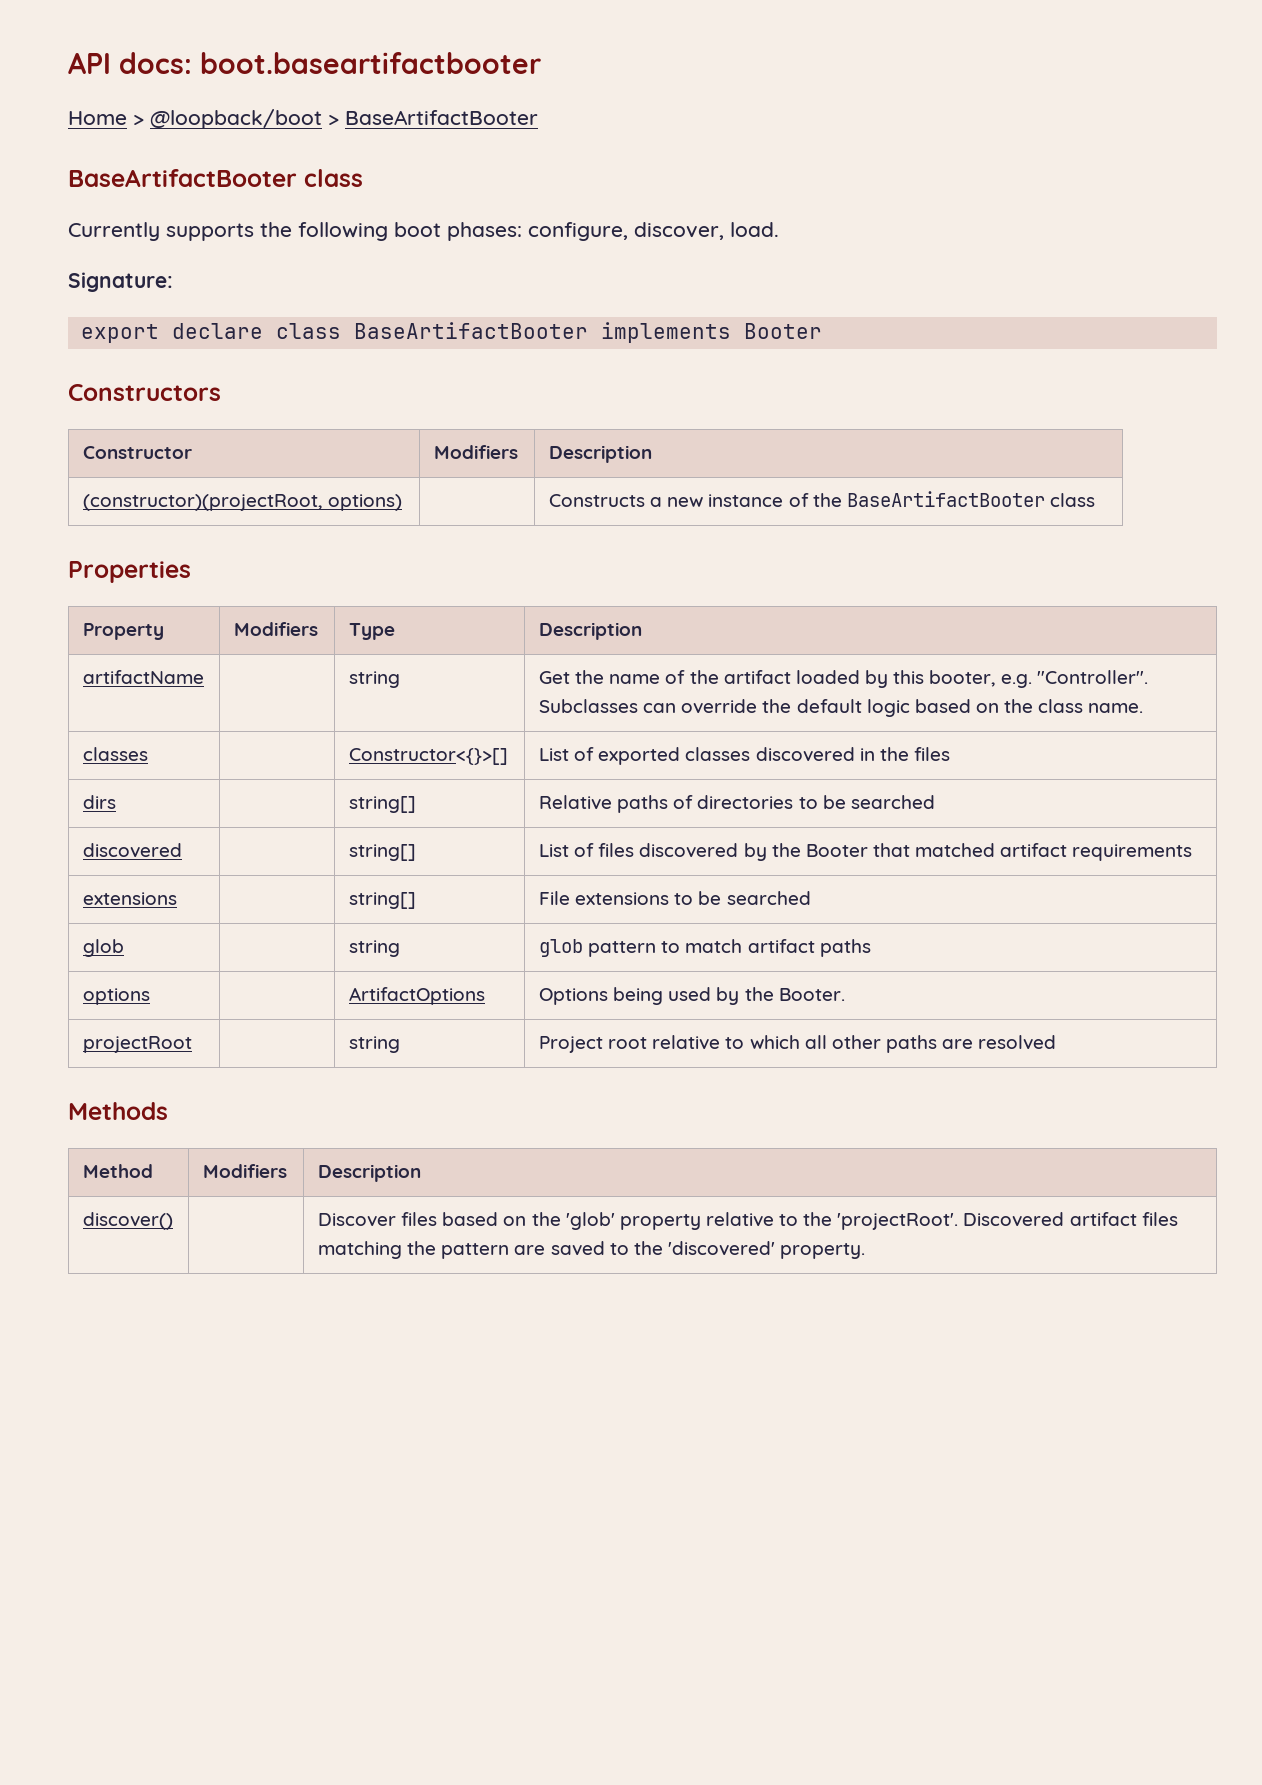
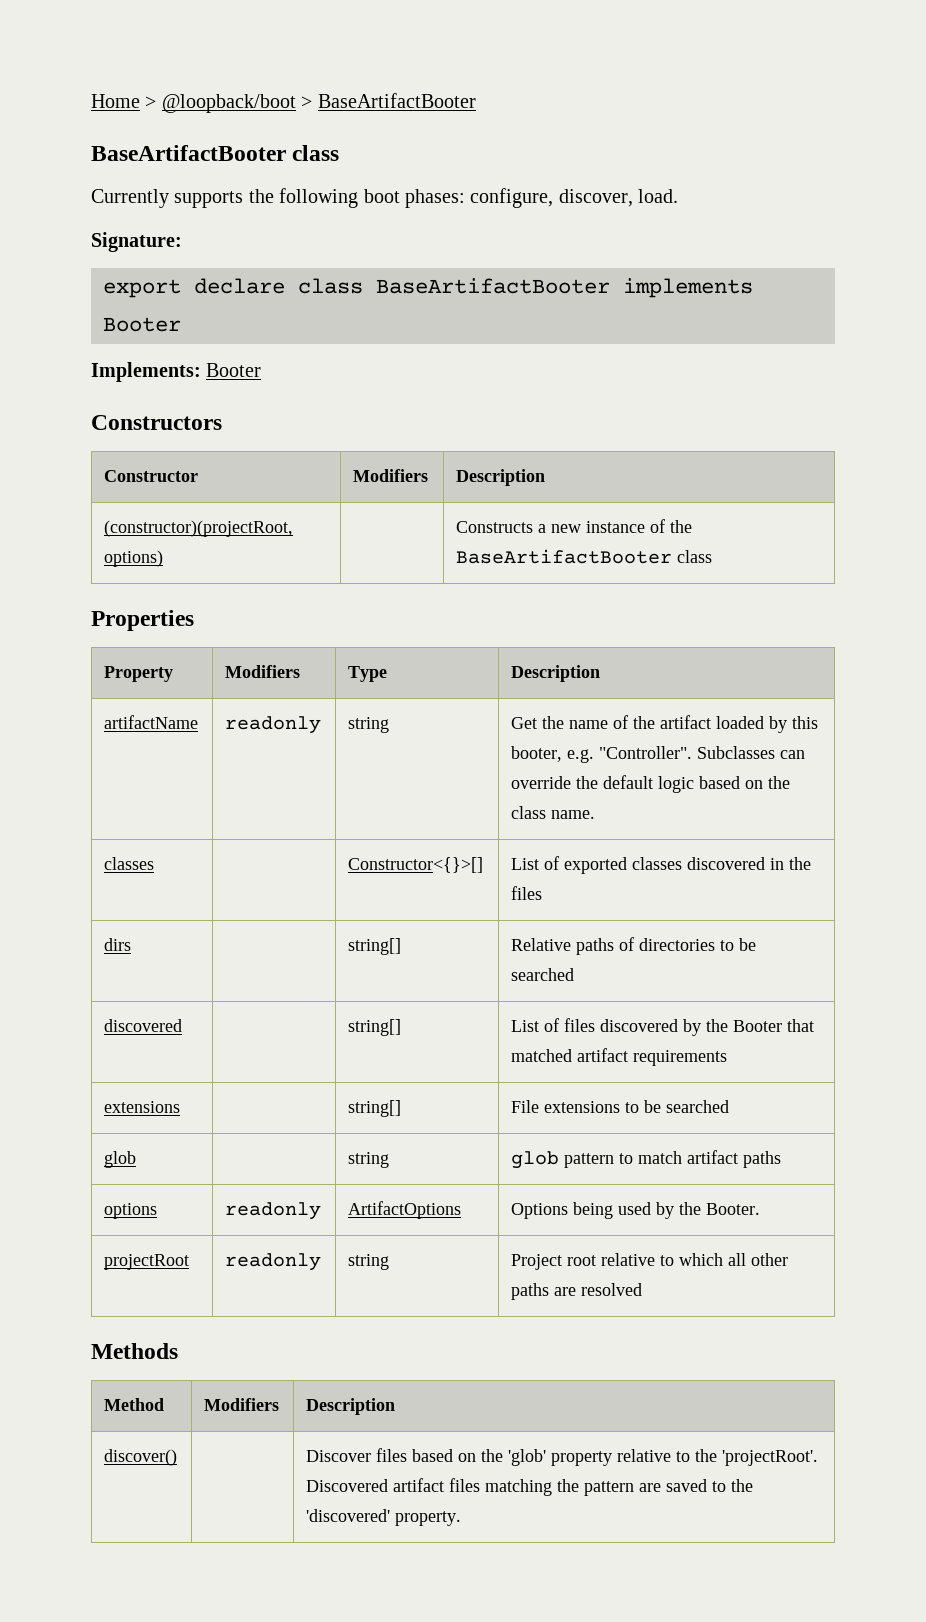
- API docs: boot.baseartifactbooter
+ Implements: Booter
- artifactName | | string | Get the name of the artifact loaded by this booter, e.g. "Controller". Subclasses can override the default logic based on the class name.
+ artifactName | readonly | string | Get the name of the artifact loaded by this booter, e.g. "Controller". Subclasses can override the default logic based on the class name.
- options | | ArtifactOptions | Options being used by the Booter.
+ options | readonly | ArtifactOptions | Options being used by the Booter.
- projectRoot | | string | Project root relative to which all other paths are resolved
+ projectRoot | readonly | string | Project root relative to which all other paths are resolved

